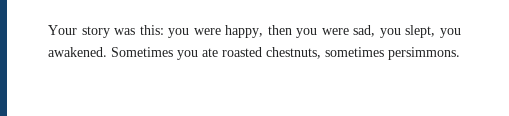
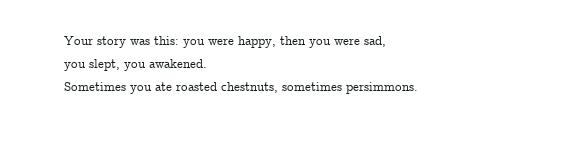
- Your story was this: you were happy, then you were sad, you slept, you awakened. Sometimes you ate roasted chestnuts, sometimes persimmons.
+ Your story was this: you were happy, then you were sad,
+ you slept, you awakened.
+ Sometimes you ate roasted chestnuts, sometimes persimmons.

